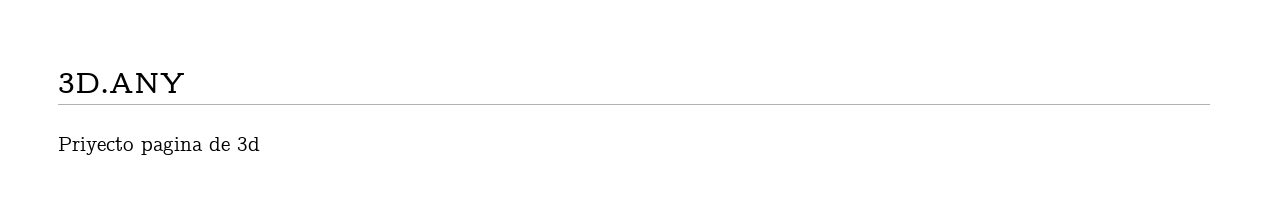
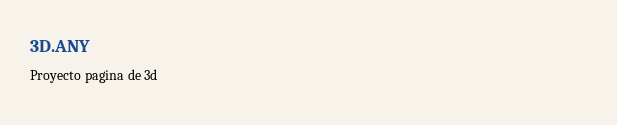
- Priyecto pagina de 3d
+ Proyecto pagina de 3d

